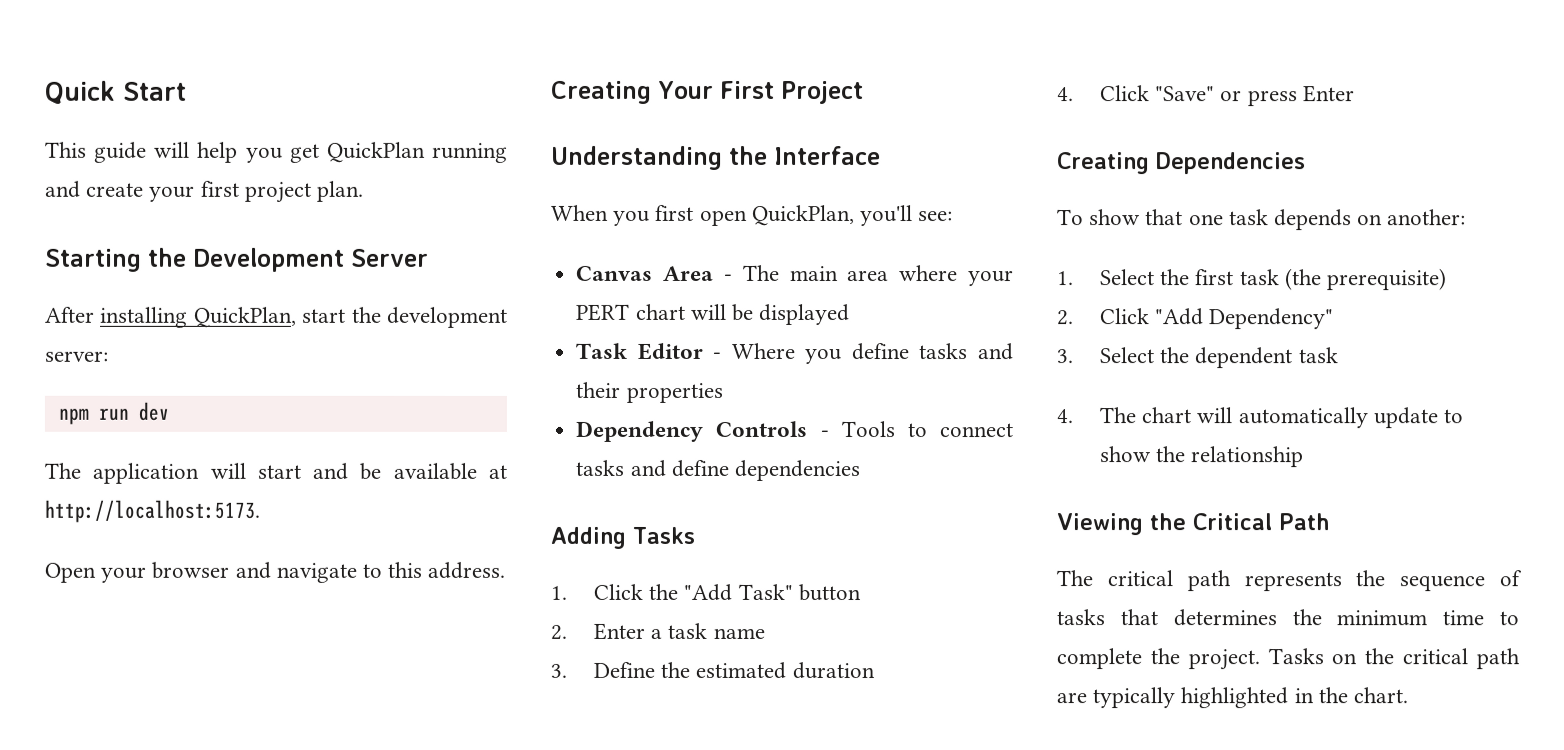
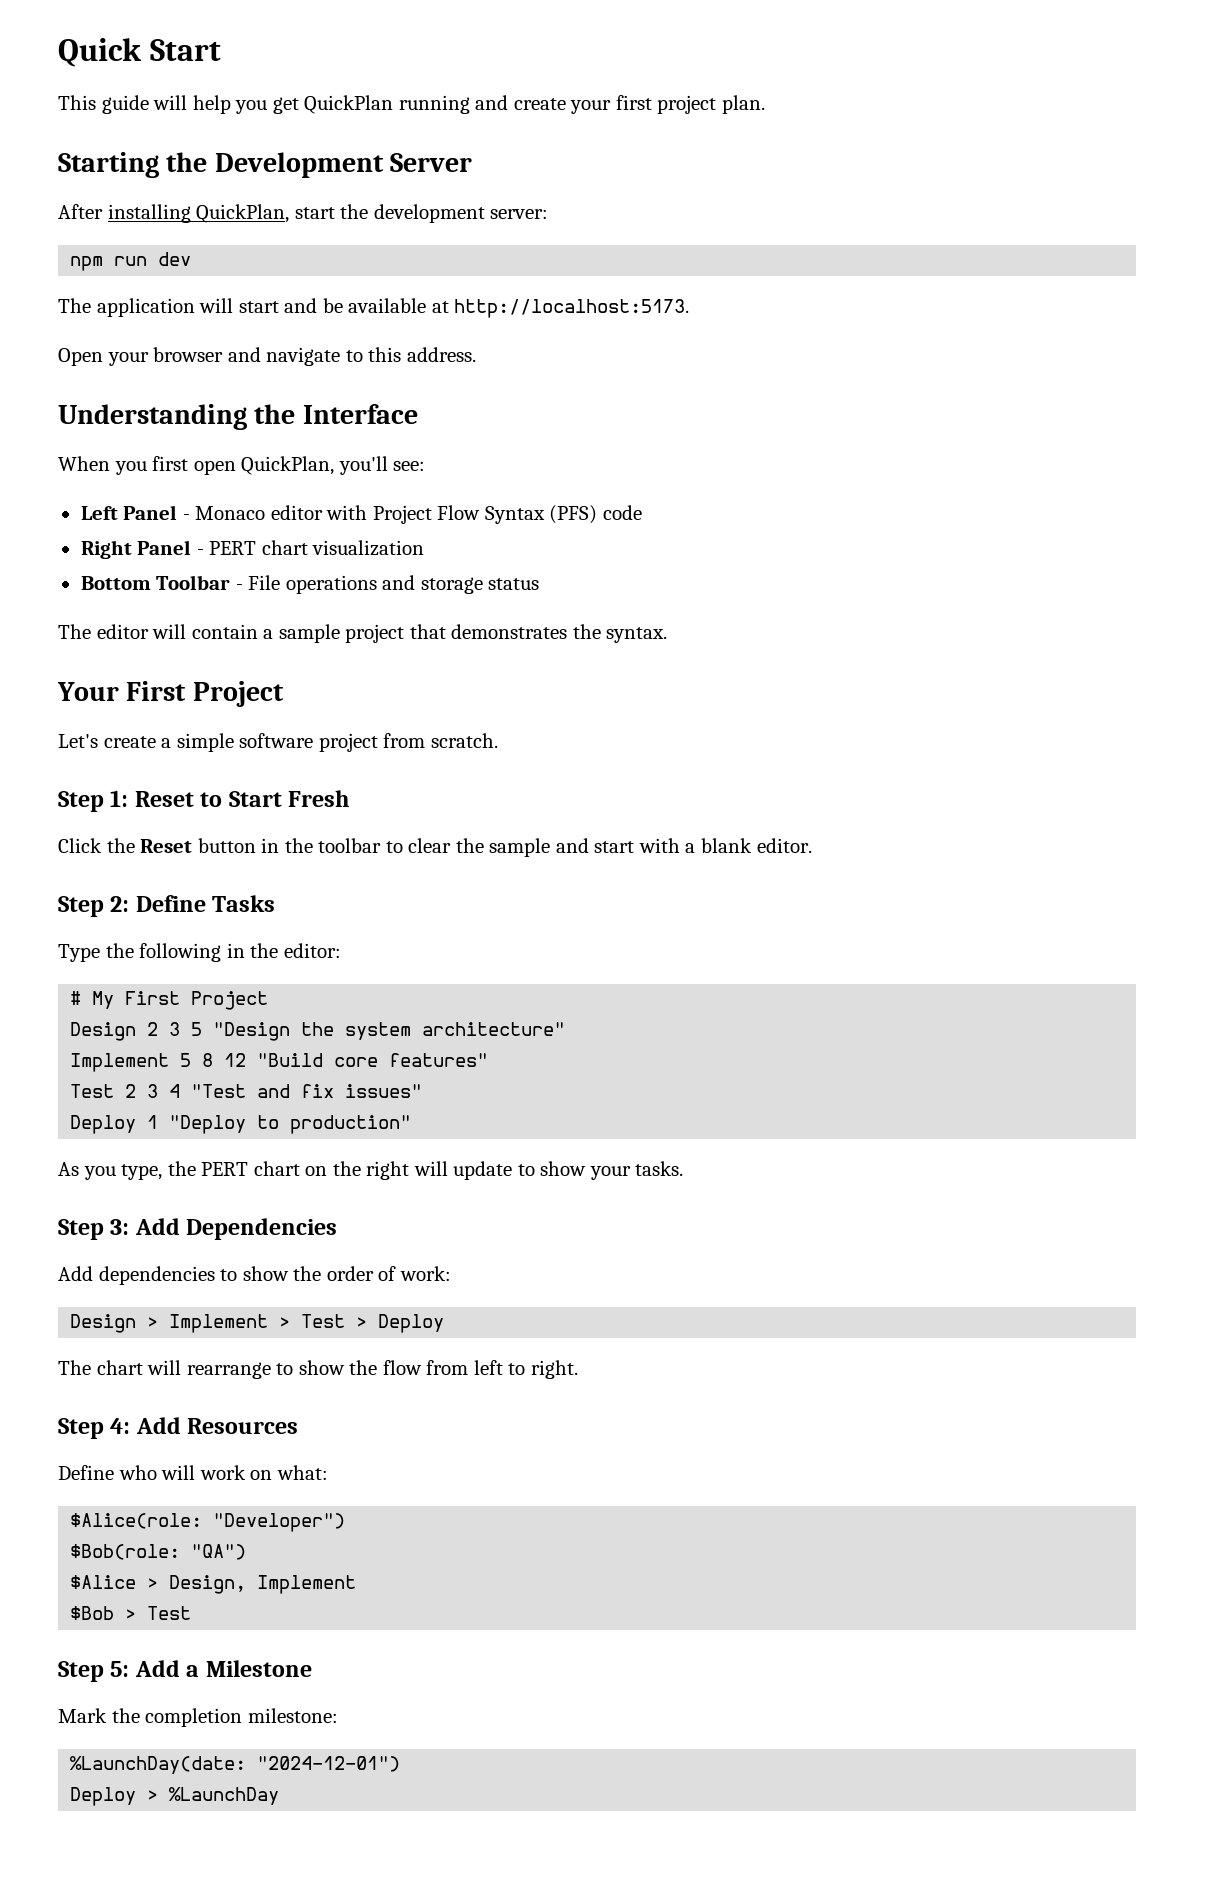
- Creating Your First Project
- Canvas Area - The main area where your PERT chart will be displayed
- Task Editor - Where you define tasks and their properties
- Dependency Controls - Tools to connect tasks and define dependencies
- Adding Tasks
- 1. Click the "Add Task" button
- 2. Enter a task name
- 3. Define the estimated duration
- 4. Click "Save" or press Enter
- Creating Dependencies
- To show that one task depends on another:
- 1. Select the first task (the prerequisite)
- 2. Click "Add Dependency"
- 3. Select the dependent task
- 4. The chart will automatically update to show the relationship
- Viewing the Critical Path
- The critical path represents the sequence of tasks that determines the minimum time to complete the project. Tasks on the critical path are typically highlighted in the chart.
+ Left Panel - Monaco editor with Project Flow Syntax (PFS) code
+ Right Panel - PERT chart visualization
+ Bottom Toolbar - File operations and storage status
+ The editor will contain a sample project that demonstrates the syntax.
+ Your First Project
+ Let's create a simple software project from scratch.
+ Step 1: Reset to Start Fresh
+ Click the Reset button in the toolbar to clear the sample and start with a blank editor.
+ Step 2: Define Tasks
+ Type the following in the editor:
+ # My First Project
+ Design 2 3 5 "Design the system architecture"
+ Implement 5 8 12 "Build core features"
+ Test 2 3 4 "Test and fix issues"
+ Deploy 1 "Deploy to production"
+ As you type, the PERT chart on the right will update to show your tasks.
+ Step 3: Add Dependencies
+ Add dependencies to show the order of work:
+ Design > Implement > Test > Deploy
+ The chart will rearrange to show the flow from left to right.
+ Step 4: Add Resources
+ Define who will work on what:
+ $Alice(role: "Developer")
+ $Bob(role: "QA")
+ $Alice > Design, Implement
+ $Bob > Test
+ Step 5: Add a Milestone
+ Mark the completion milestone:
+ %LaunchDay(date: "2024-12-01")
+ Deploy > %LaunchDay

